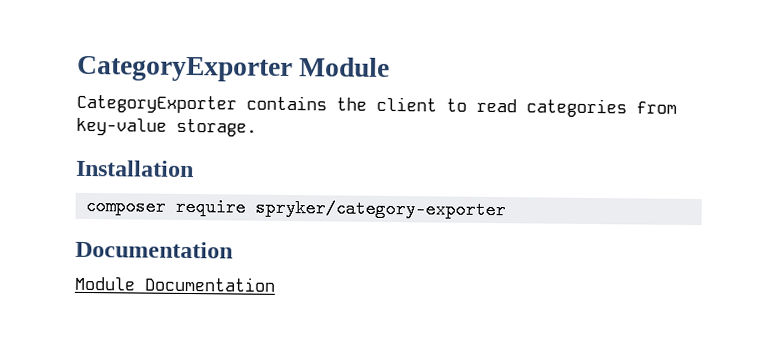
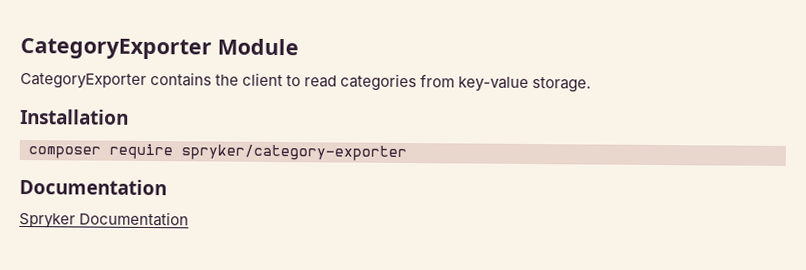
- Module Documentation
+ Spryker Documentation

